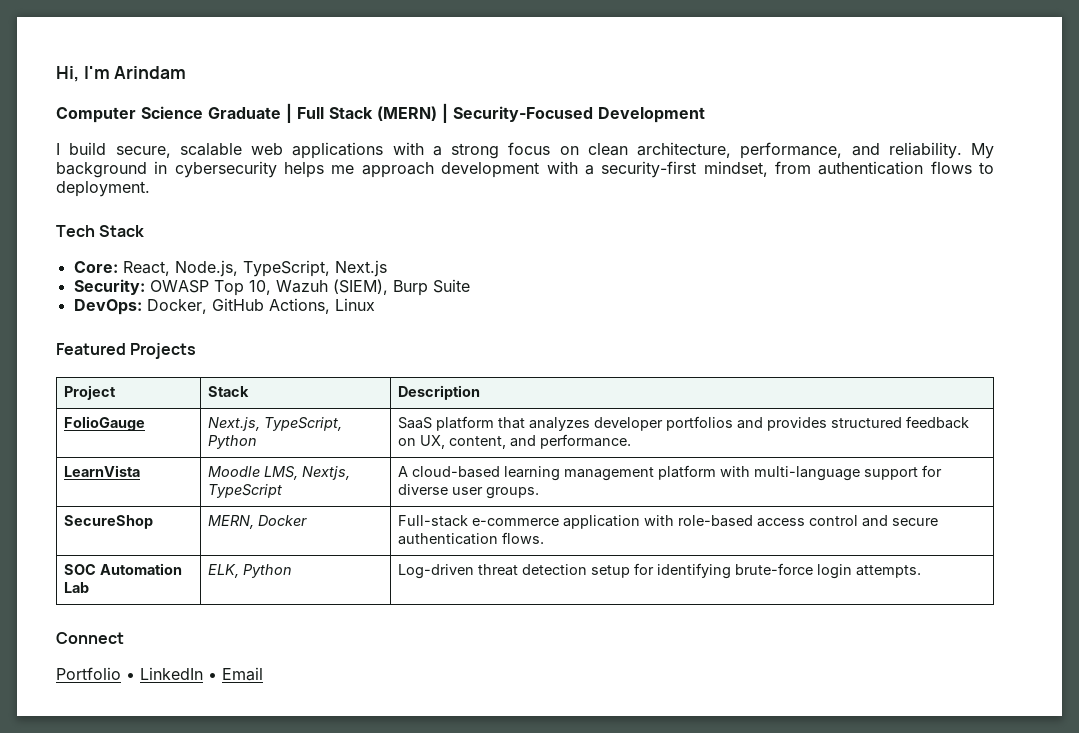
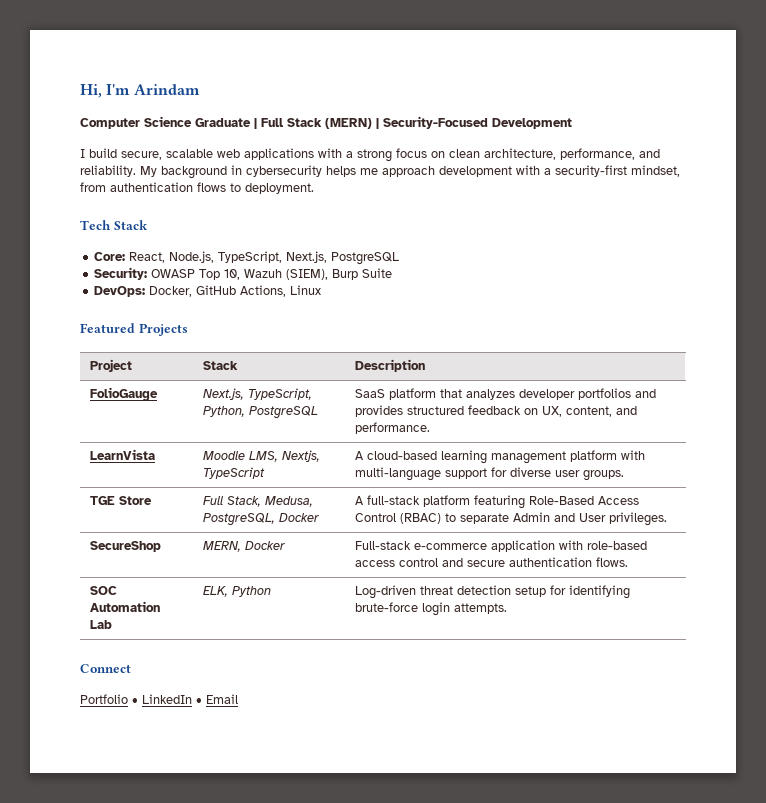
- Core: React, Node.js, TypeScript, Next.js
+ Core: React, Node.js, TypeScript, Next.js, PostgreSQL
- FolioGauge | Next.js, TypeScript, Python | SaaS platform that analyzes developer portfolios and provides structured feedback on UX, content, and performance.
+ FolioGauge | Next.js, TypeScript, Python, PostgreSQL | SaaS platform that analyzes developer portfolios and provides structured feedback on UX, content, and performance.
+ TGE Store | Full Stack, Medusa, PostgreSQL, Docker | A full-stack platform featuring Role-Based Access Control (RBAC) to separate Admin and User privileges.

